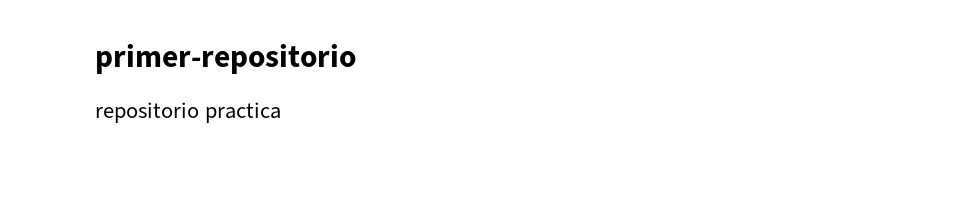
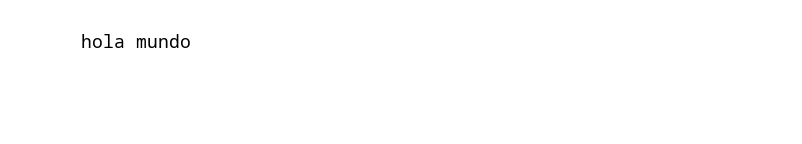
- primer-repositorio
- repositorio practica
+ hola mundo

